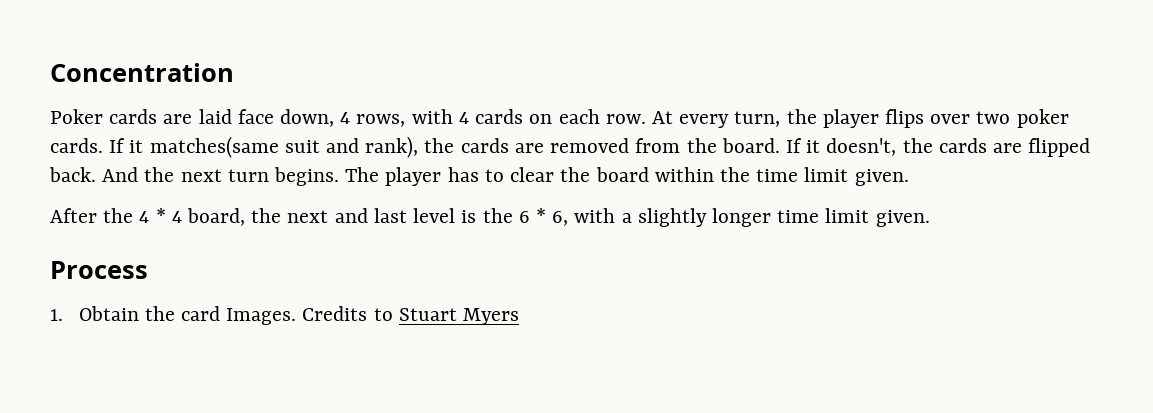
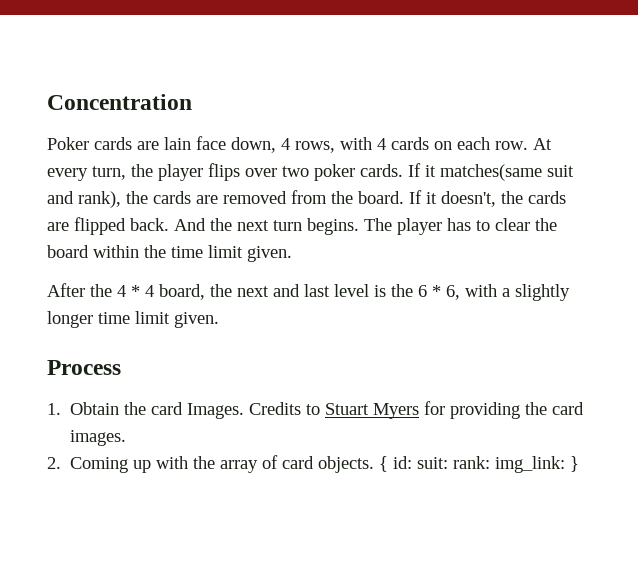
- Poker cards are laid face down, 4 rows, with 4 cards on each row.
+ Poker cards are lain face down, 4 rows, with 4 cards on each row.
- Credits to Stuart Myers
+ Credits to Stuart Myers for providing the card images.
+ 2. Coming up with the array of card objects. { id: suit: rank: img_link: }

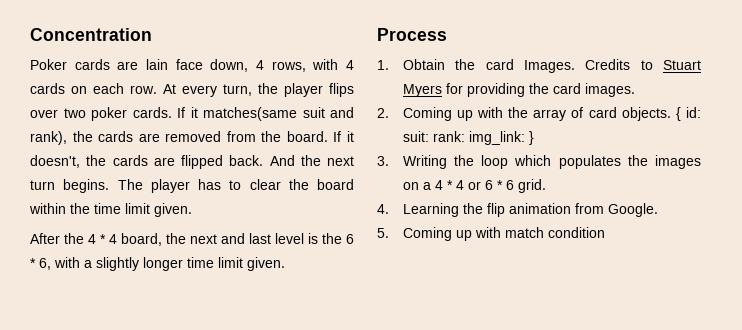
+ 3. Writing the loop which populates the images on a 4 * 4 or 6 * 6 grid.
+ 4. Learning the flip animation from Google.
+ 5. Coming up with match condition

